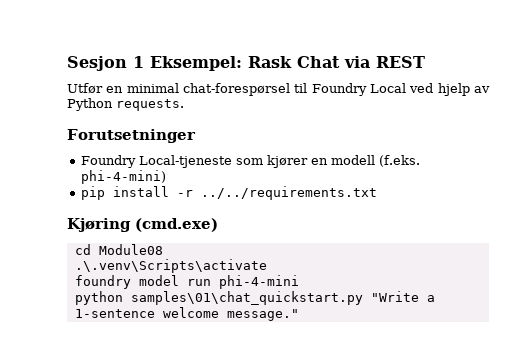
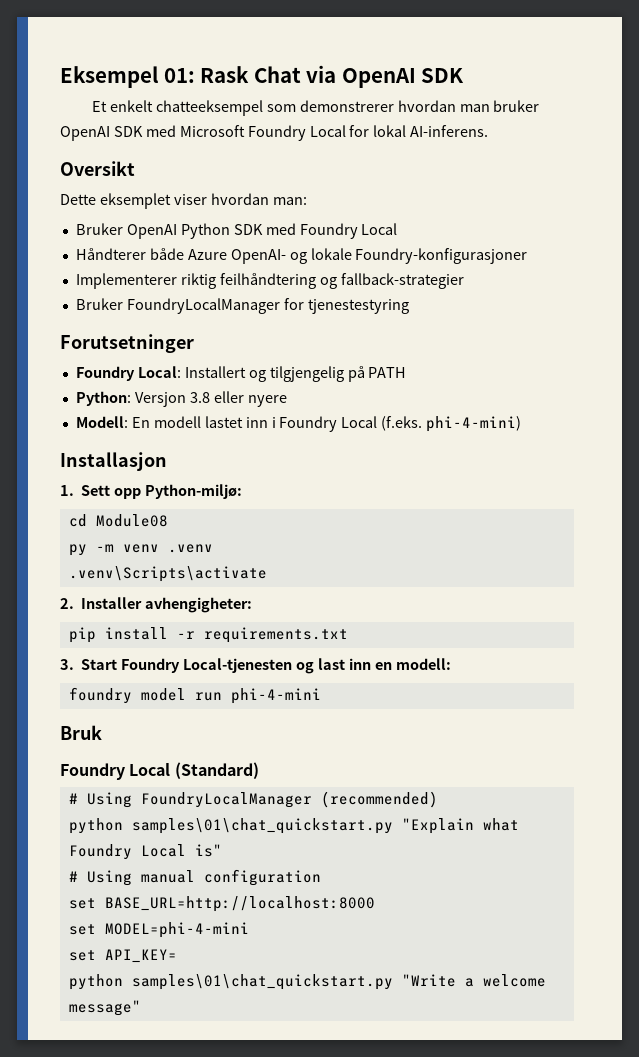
- Sesjon 1 Eksempel: Rask Chat via REST
- Utfør en minimal chat-forespørsel til Foundry Local ved hjelp av Python requests.
+ Eksempel 01: Rask Chat via OpenAI SDK
+ Et enkelt chatteeksempel som demonstrerer hvordan man bruker OpenAI SDK med Microsoft Foundry Local for lokal AI-inferens.
+ Oversikt
+ Dette eksemplet viser hvordan man:
+ Bruker OpenAI Python SDK med Foundry Local
+ Håndterer både Azure OpenAI- og lokale Foundry-konfigurasjoner
+ Implementerer riktig feilhåndtering og fallback-strategier
+ Bruker FoundryLocalManager for tjenestestyring
  Forutsetninger
- Foundry Local-tjeneste som kjører en modell (f.eks. phi-4-mini)
- pip install -r ../../requirements.txt
- Kjøring (cmd.exe)
+ Foundry Local: Installert og tilgjengelig på PATH
+ Python: Versjon 3.8 eller nyere
+ Modell: En modell lastet inn i Foundry Local (f.eks. phi-4-mini)
+ Installasjon
+ 1. Sett opp Python-miljø:
  cd Module08
- .\.venv\Scripts\activate
+ py -m venv .venv
+ .venv\Scripts\activate
+ 2. Installer avhengigheter:
+ pip install -r requirements.txt
+ 3. Start Foundry Local-tjenesten og last inn en modell:
  foundry model run phi-4-mini
+ Bruk
+ Foundry Local (Standard)
+ # Using FoundryLocalManager (recommended)
+ python samples\01\chat_quickstart.py "Explain what Foundry Local is"
+ # Using manual configuration
+ set BASE_URL=http://localhost:8000
+ set MODEL=phi-4-mini
+ set API_KEY=
- python samples\01\chat_quickstart.py "Write a 1-sentence welcome message."
+ python samples\01\chat_quickstart.py "Write a welcome message"

